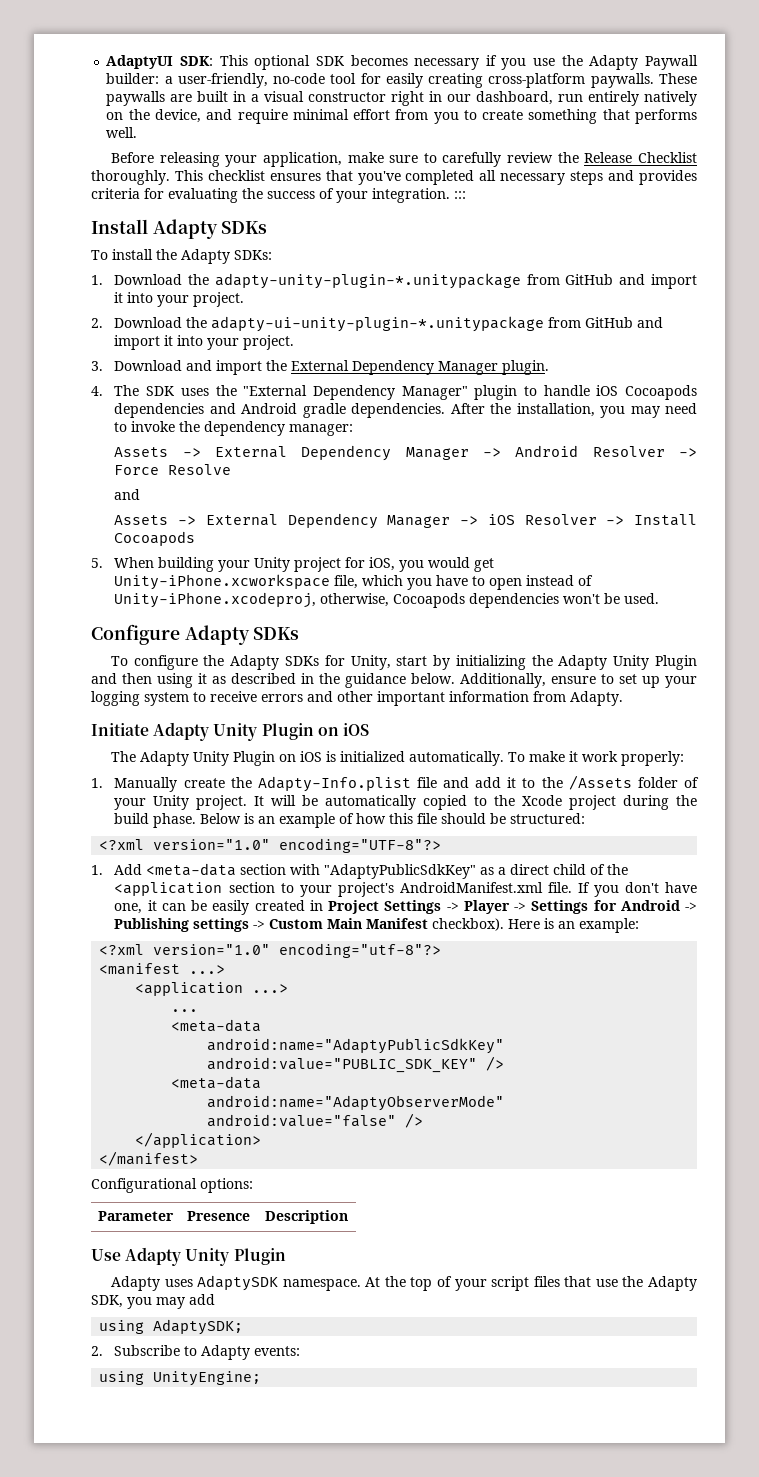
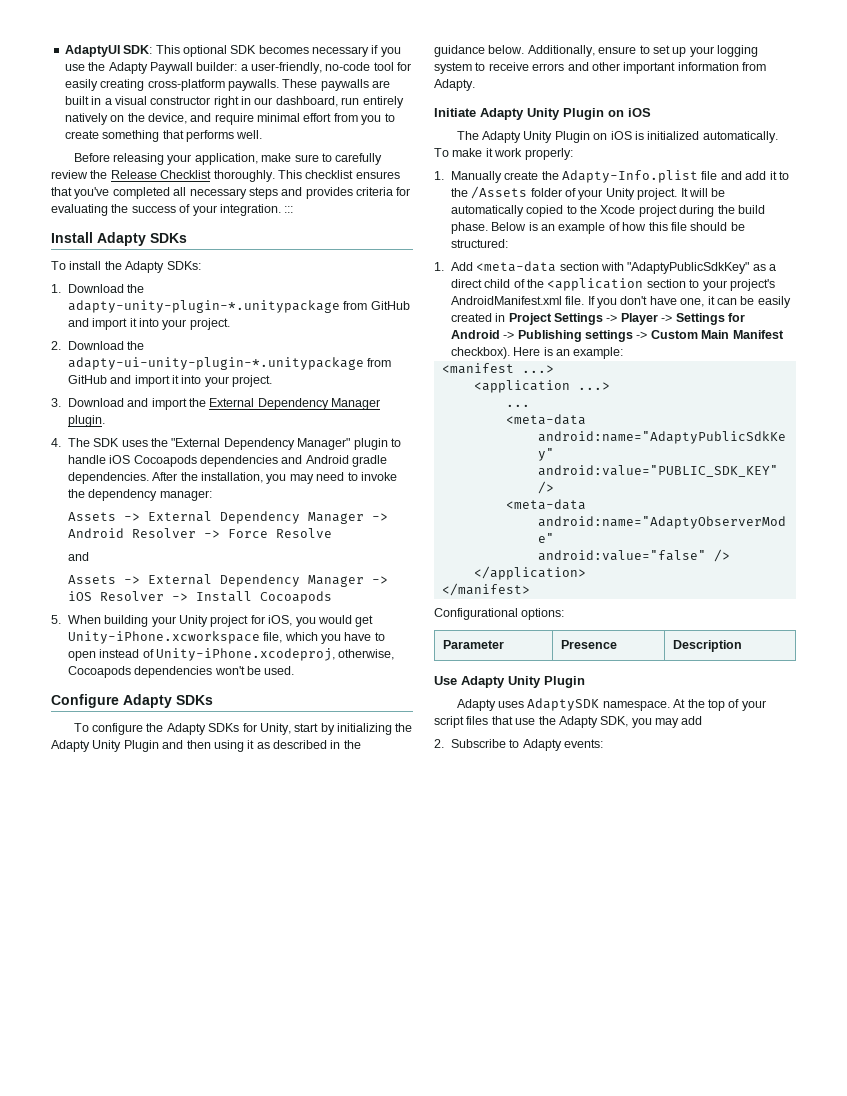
- <?xml version="1.0" encoding="UTF-8"?>
- <?xml version="1.0" encoding="utf-8"?>
- using AdaptySDK;
- using UnityEngine;

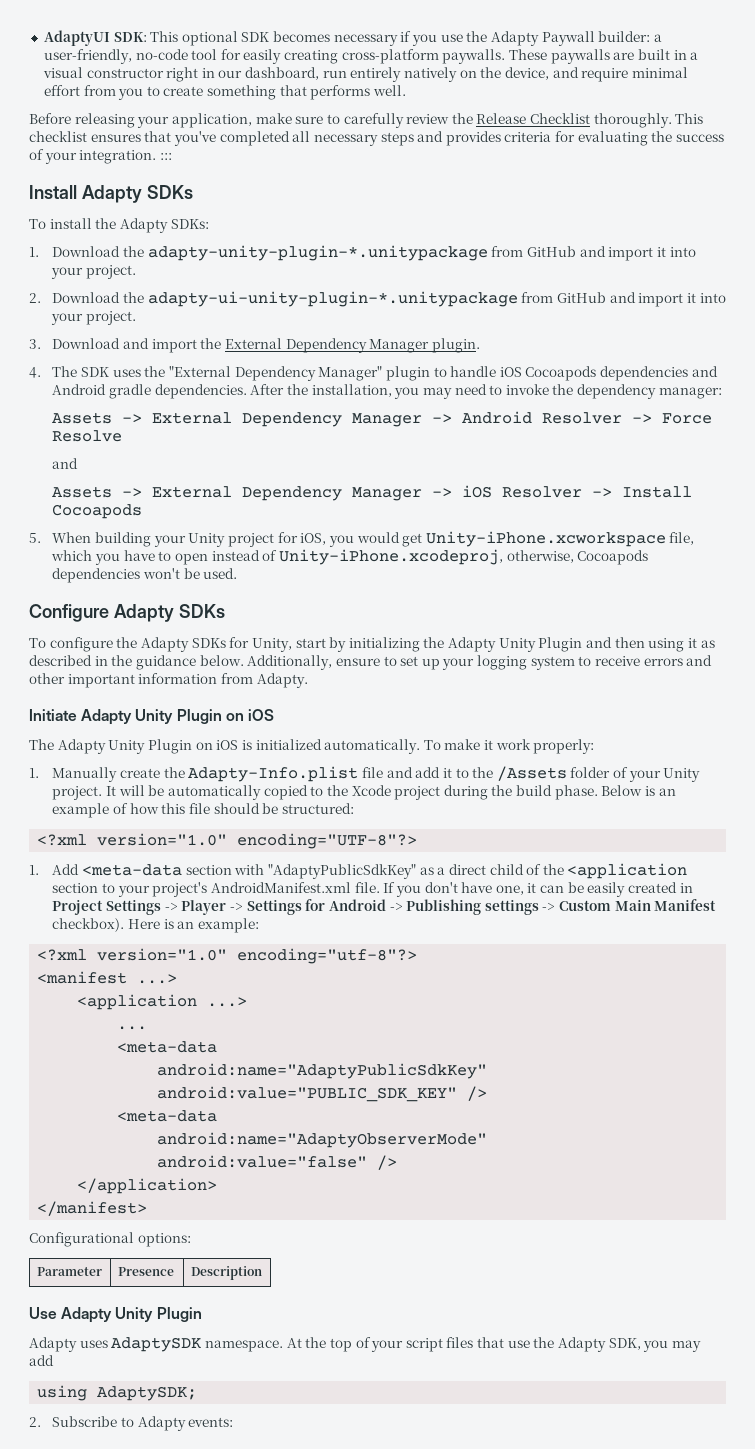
+ <?xml version="1.0" encoding="UTF-8"?>
+ <?xml version="1.0" encoding="utf-8"?>
+ using AdaptySDK;

